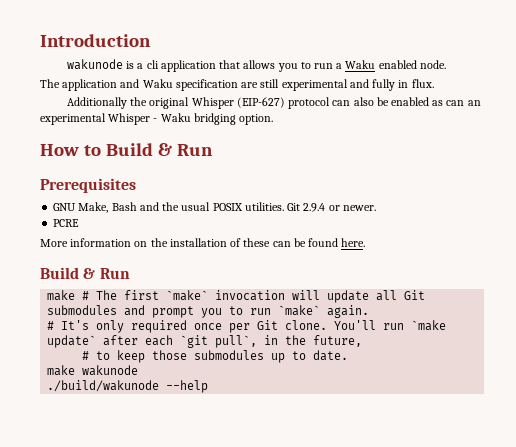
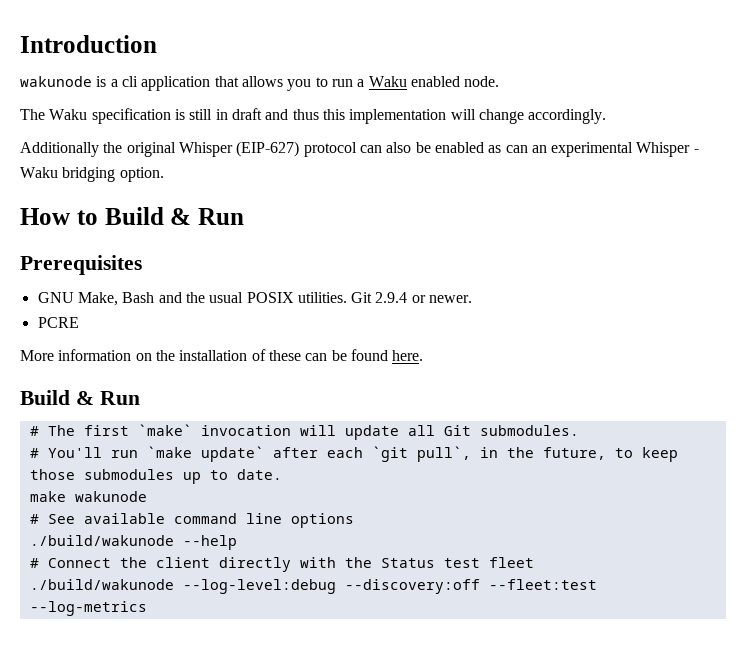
- The application and Waku specification are still experimental and fully in flux.
+ The Waku specification is still in draft and thus this implementation will change accordingly.
- make # The first `make` invocation will update all Git submodules and prompt you to run `make` again.
- # It's only required once per Git clone. You'll run `make update` after each `git pull`, in the future,
- # to keep those submodules up to date.
+ # The first `make` invocation will update all Git submodules.
+ # You'll run `make update` after each `git pull`, in the future, to keep those submodules up to date.
+ # See available command line options
  ./build/wakunode --help
+ # Connect the client directly with the Status test fleet
+ ./build/wakunode --log-level:debug --discovery:off --fleet:test --log-metrics

